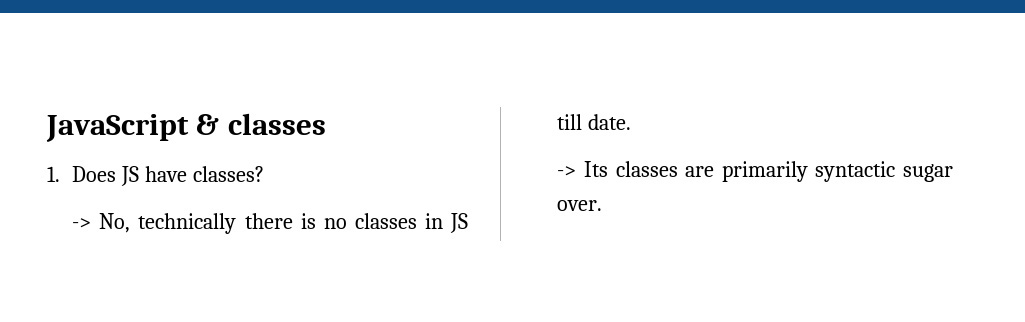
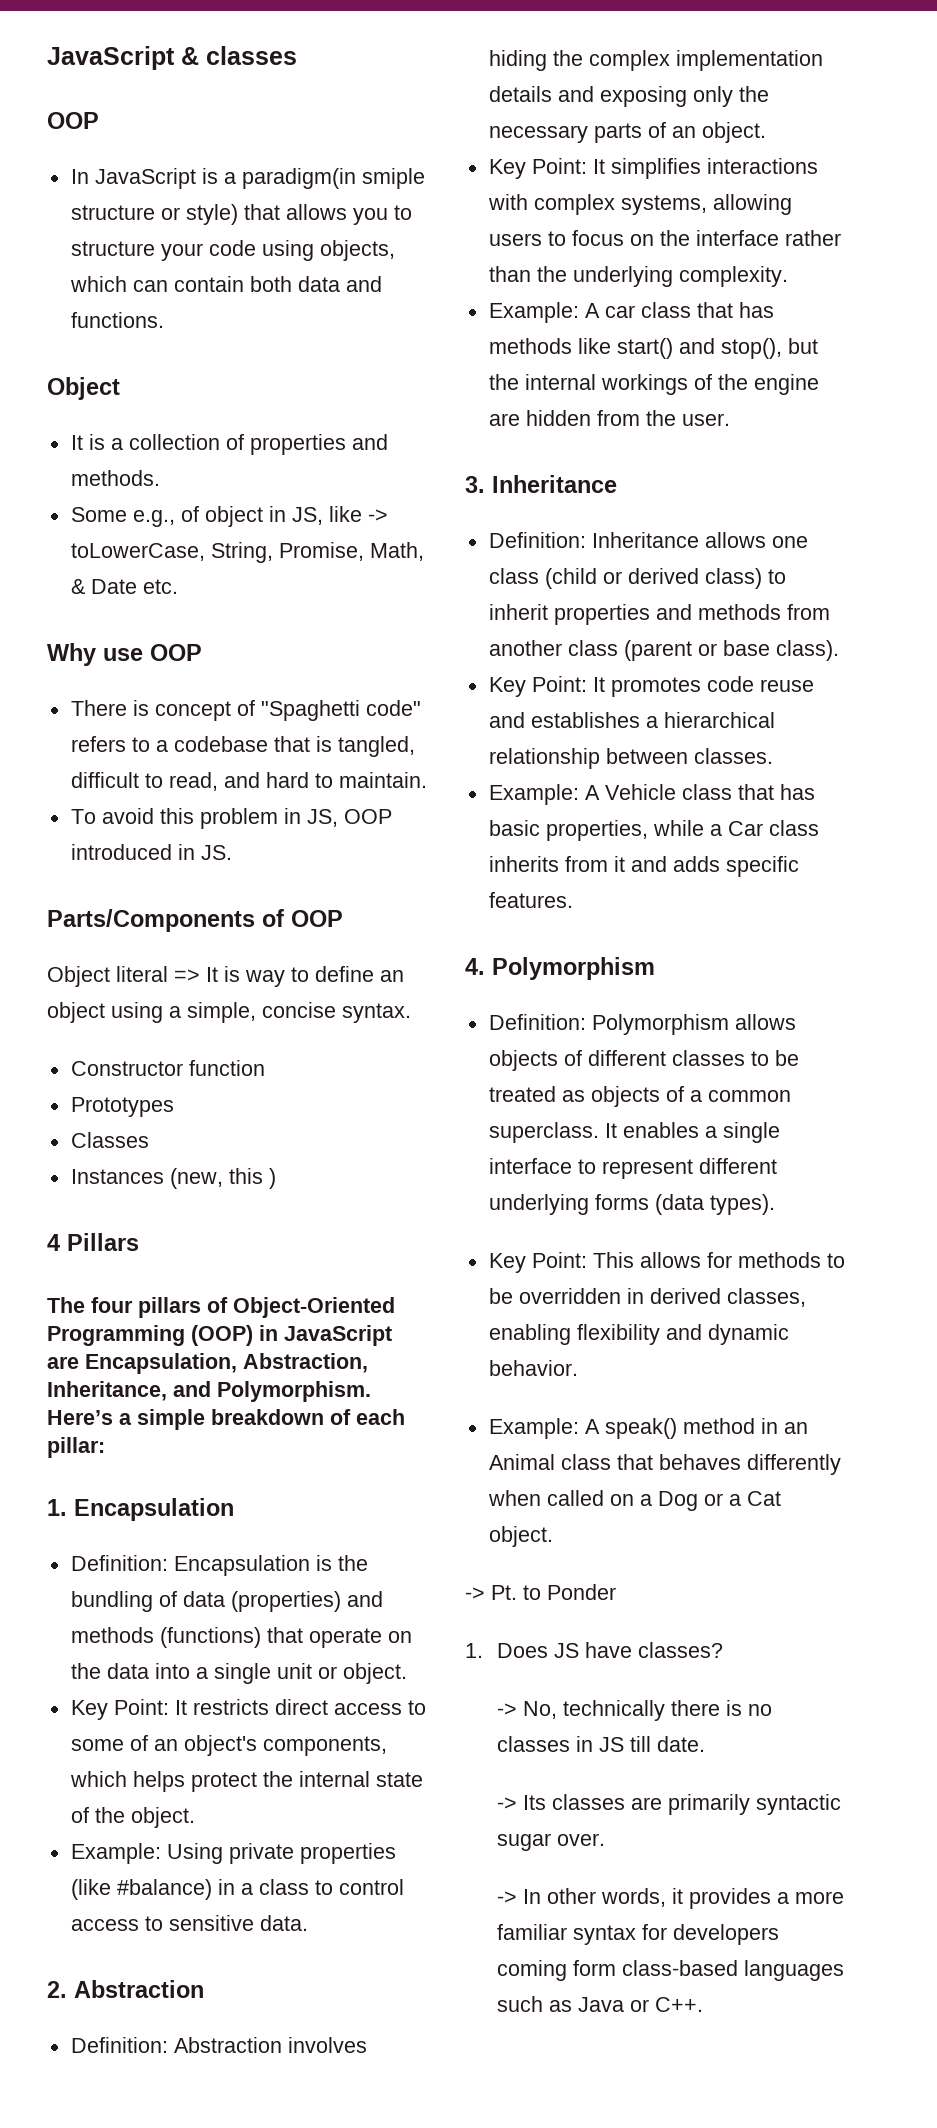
  JavaScript & classes
+ OOP
+ In JavaScript is a paradigm(in smiple structure or style) that allows you to structure your code using objects, which can contain both data and functions.
+ Object
+ It is a collection of properties and methods.
+ Some e.g., of object in JS, like -> toLowerCase, String, Promise, Math, & Date etc.
+ Why use OOP
+ There is concept of "Spaghetti code" refers to a codebase that is tangled, difficult to read, and hard to maintain.
+ To avoid this problem in JS, OOP introduced in JS.
+ Parts/Components of OOP
+ Object literal => It is way to define an object using a simple, concise syntax.
+ Constructor function
+ Prototypes
+ Classes
+ Instances (new, this )
+ 4 Pillars
+ The four pillars of Object-Oriented Programming (OOP) in JavaScript are Encapsulation, Abstraction, Inheritance, and Polymorphism. Here’s a simple breakdown of each pillar:
+ 1. Encapsulation
+ Definition: Encapsulation is the bundling of data (properties) and methods (functions) that operate on the data into a single unit or object.
+ Key Point: It restricts direct access to some of an object's components, which helps protect the internal state of the object.
+ Example: Using private properties (like #balance) in a class to control access to sensitive data.
+ 2. Abstraction
+ Definition: Abstraction involves hiding the complex implementation details and exposing only the necessary parts of an object.
+ Key Point: It simplifies interactions with complex systems, allowing users to focus on the interface rather than the underlying complexity.
+ Example: A car class that has methods like start() and stop(), but the internal workings of the engine are hidden from the user.
+ 3. Inheritance
+ Definition: Inheritance allows one class (child or derived class) to inherit properties and methods from another class (parent or base class).
+ Key Point: It promotes code reuse and establishes a hierarchical relationship between classes.
+ Example: A Vehicle class that has basic properties, while a Car class inherits from it and adds specific features.
+ 4. Polymorphism
+ Definition: Polymorphism allows objects of different classes to be treated as objects of a common superclass. It enables a single interface to represent different underlying forms (data types).
+ Key Point: This allows for methods to be overridden in derived classes, enabling flexibility and dynamic behavior.
+ Example: A speak() method in an Animal class that behaves differently when called on a Dog or a Cat object.
+ -> Pt. to Ponder
+ -> In other words, it provides a more familiar syntax for developers coming form class-based languages such as Java or C++.

